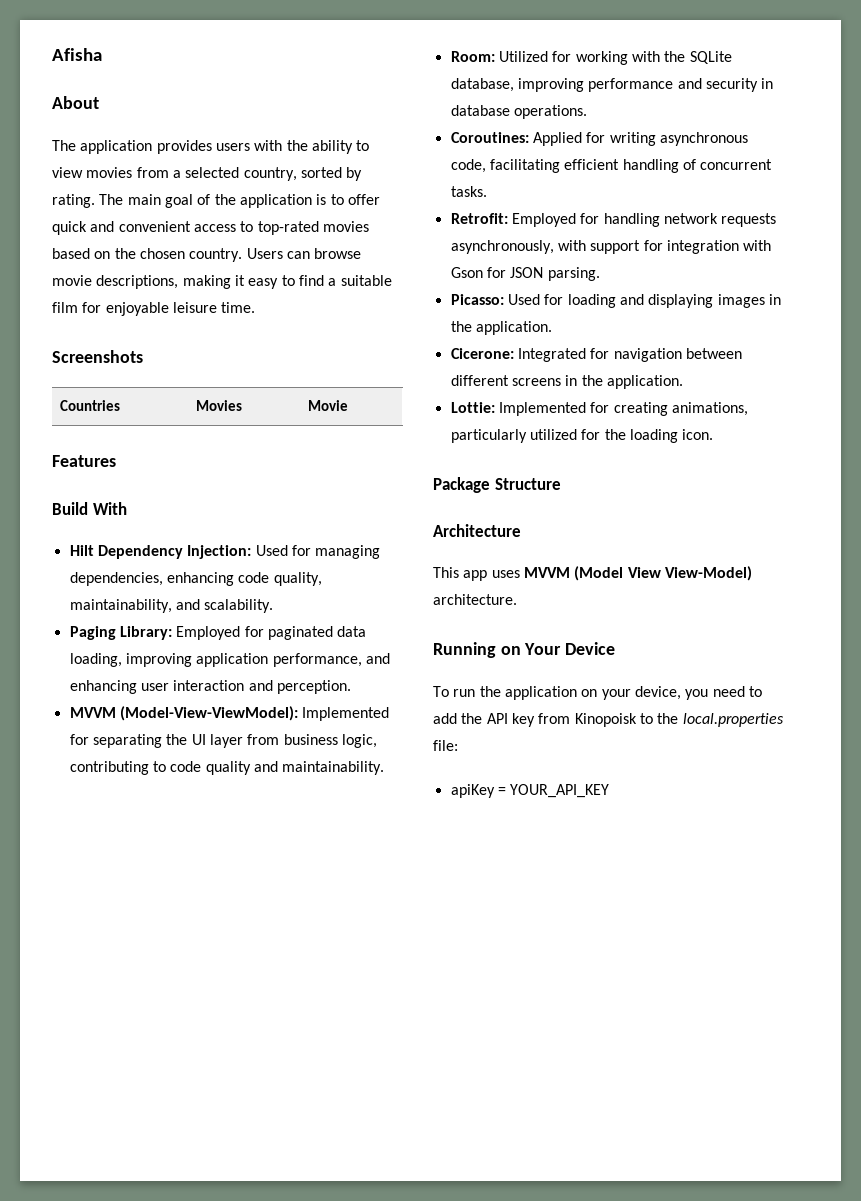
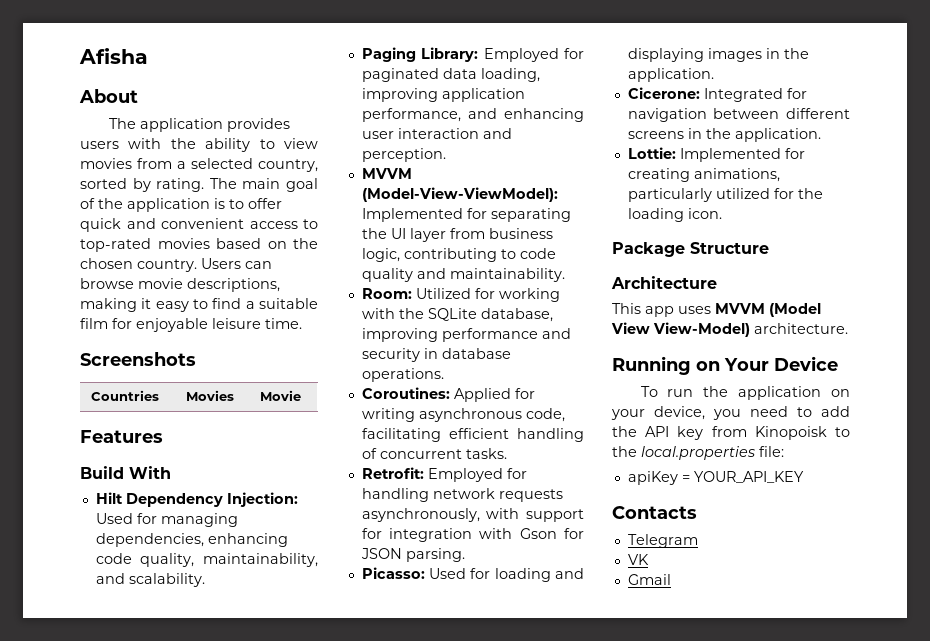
+ Contacts
+ Telegram
+ VK
+ Gmail

